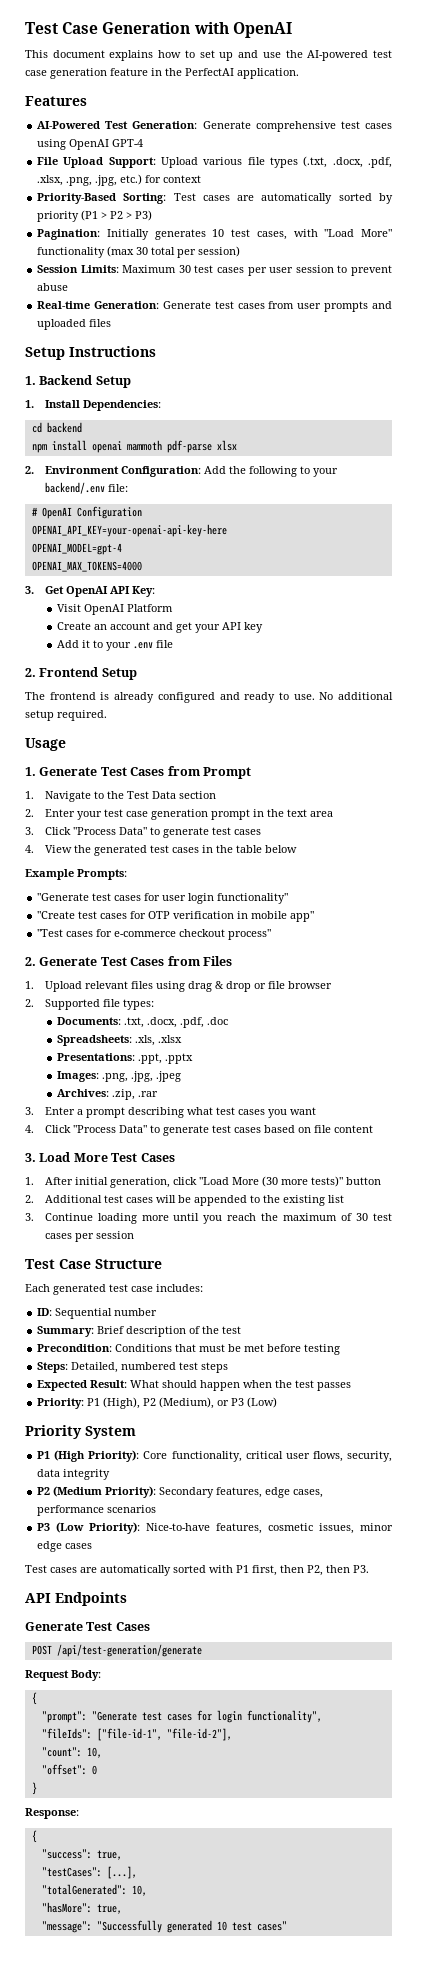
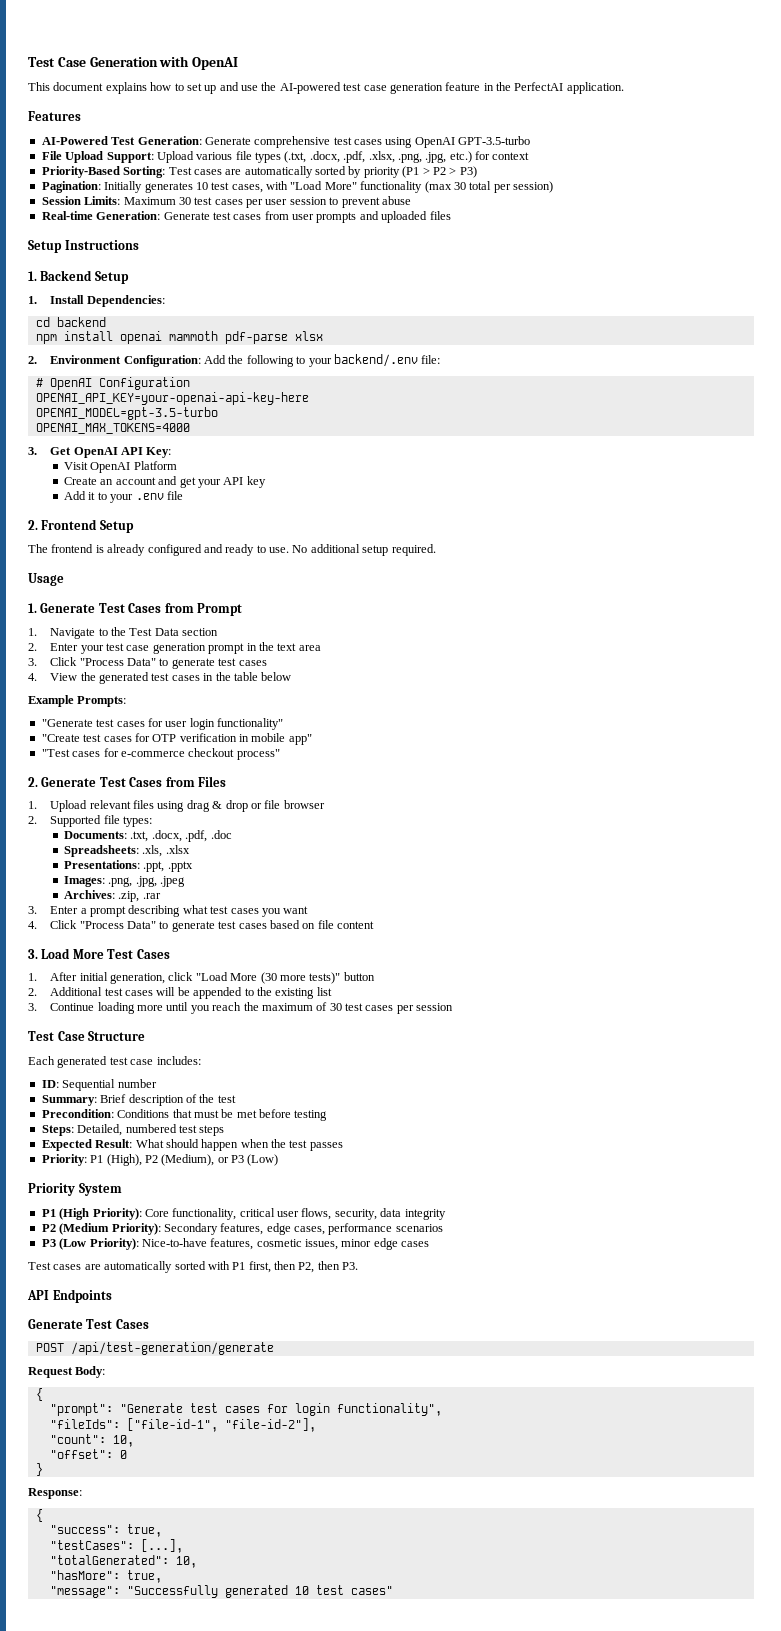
- AI-Powered Test Generation: Generate comprehensive test cases using OpenAI GPT-4
+ AI-Powered Test Generation: Generate comprehensive test cases using OpenAI GPT-3.5-turbo
- OPENAI_MODEL=gpt-4
+ OPENAI_MODEL=gpt-3.5-turbo

